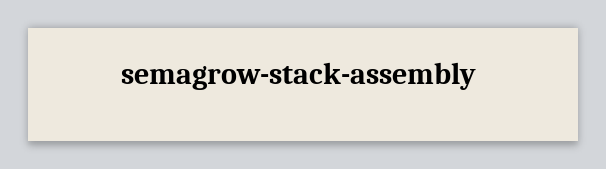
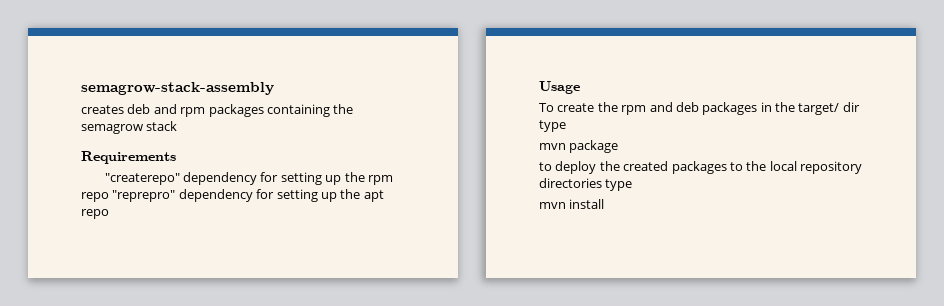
+ creates deb and rpm packages containing the semagrow stack
+ Requirements
+ "createrepo" dependency for setting up the rpm repo "reprepro" dependency for setting up the apt repo
+ Usage
+ To create the rpm and deb packages in the target/ dir type
+ mvn package
+ to deploy the created packages to the local repository directories type
+ mvn install

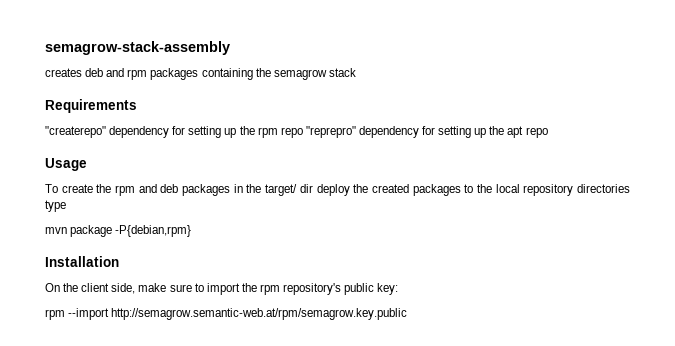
- To create the rpm and deb packages in the target/ dir type
- mvn package
- to deploy the created packages to the local repository directories type
+ To create the rpm and deb packages in the target/ dir deploy the created packages to the local repository directories type
- mvn install
+ mvn package -P{debian,rpm}
+ Installation
+ On the client side, make sure to import the rpm repository's public key:
+ rpm --import http://semagrow.semantic-web.at/rpm/semagrow.key.public

